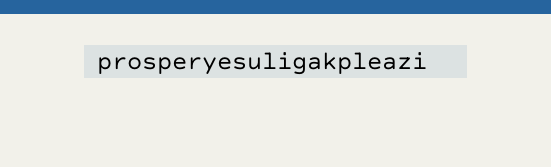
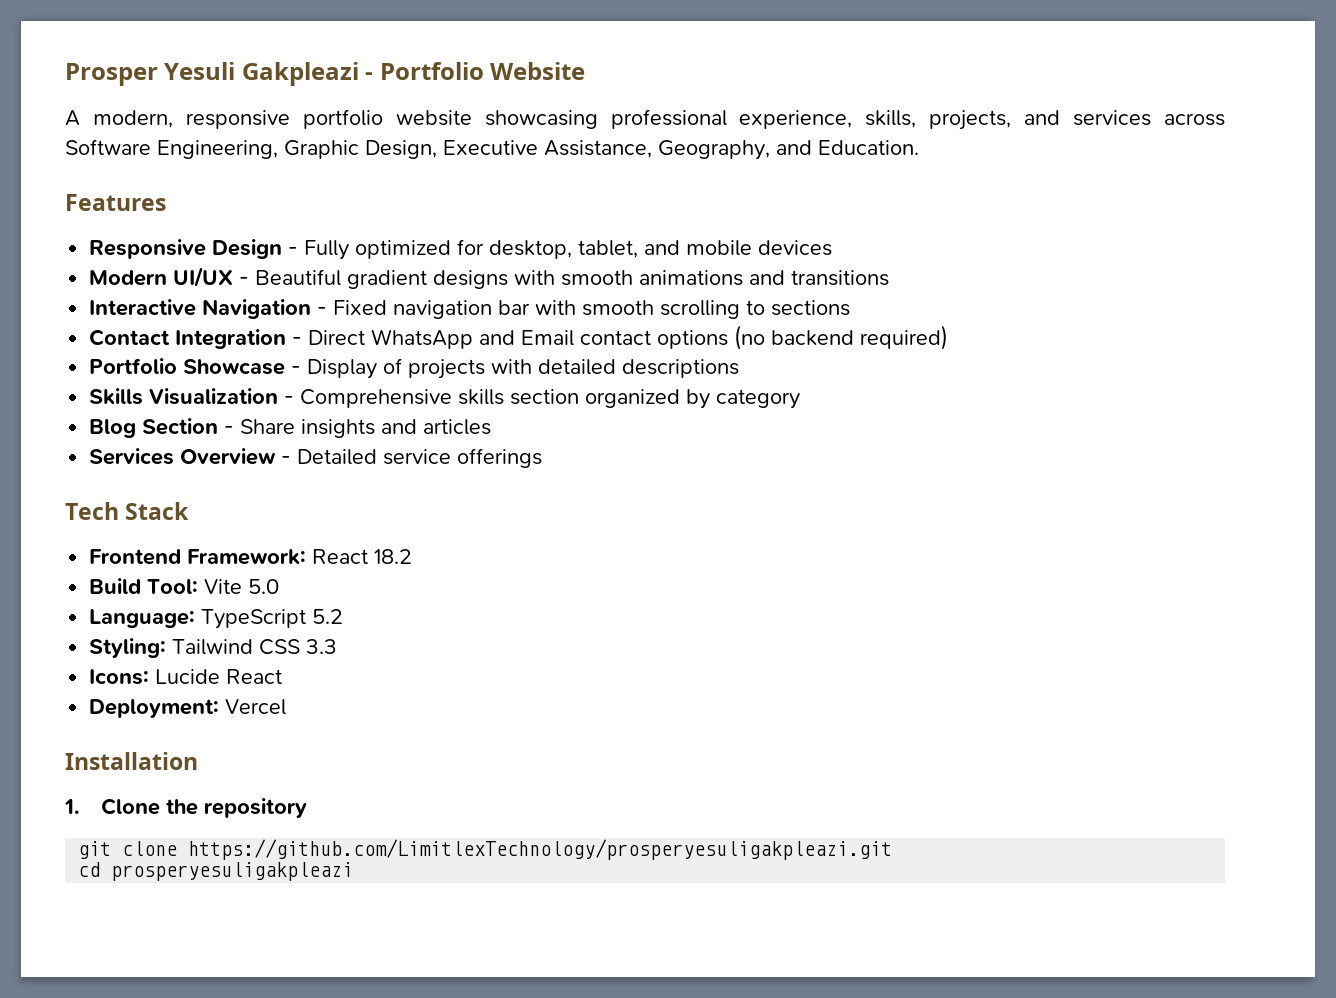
- prosperyesuligakpleazi
+ Prosper Yesuli Gakpleazi - Portfolio Website
+ A modern, responsive portfolio website showcasing professional experience, skills, projects, and services across Software Engineering, Graphic Design, Executive Assistance, Geography, and Education.
+ Features
+ Responsive Design - Fully optimized for desktop, tablet, and mobile devices
+ Modern UI/UX - Beautiful gradient designs with smooth animations and transitions
+ Interactive Navigation - Fixed navigation bar with smooth scrolling to sections
+ Contact Integration - Direct WhatsApp and Email contact options (no backend required)
+ Portfolio Showcase - Display of projects with detailed descriptions
+ Skills Visualization - Comprehensive skills section organized by category
+ Blog Section - Share insights and articles
+ Services Overview - Detailed service offerings
+ Tech Stack
+ Frontend Framework: React 18.2
+ Build Tool: Vite 5.0
+ Language: TypeScript 5.2
+ Styling: Tailwind CSS 3.3
+ Icons: Lucide React
+ Deployment: Vercel
+ Installation
+ 1. Clone the repository
+ git clone https://github.com/LimitlexTechnology/prosperyesuligakpleazi.git
+ cd prosperyesuligakpleazi

